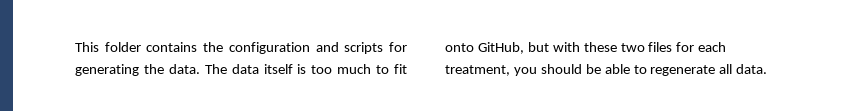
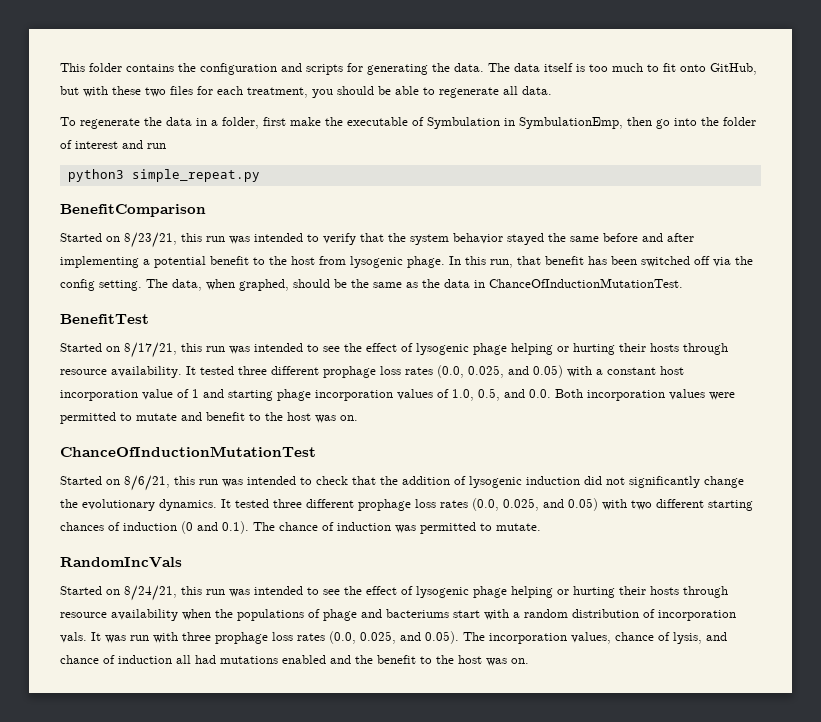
+ To regenerate the data in a folder, first make the executable of Symbulation in SymbulationEmp, then go into the folder of interest and run
+ python3 simple_repeat.py
+ BenefitComparison
+ Started on 8/23/21, this run was intended to verify that the system behavior stayed the same before and after implementing a potential benefit to the host from lysogenic phage. In this run, that benefit has been switched off via the config setting. The data, when graphed, should be the same as the data in ChanceOfInductionMutationTest.
+ BenefitTest
+ Started on 8/17/21, this run was intended to see the effect of lysogenic phage helping or hurting their hosts through resource availability. It tested three different prophage loss rates (0.0, 0.025, and 0.05) with a constant host incorporation value of 1 and starting phage incorporation values of 1.0, 0.5, and 0.0. Both incorporation values were permitted to mutate and benefit to the host was on.
+ ChanceOfInductionMutationTest
+ Started on 8/6/21, this run was intended to check that the addition of lysogenic induction did not significantly change the evolutionary dynamics. It tested three different prophage loss rates (0.0, 0.025, and 0.05) with two different starting chances of induction (0 and 0.1). The chance of induction was permitted to mutate.
+ RandomIncVals
+ Started on 8/24/21, this run was intended to see the effect of lysogenic phage helping or hurting their hosts through resource availability when the populations of phage and bacteriums start with a random distribution of incorporation vals. It was run with three prophage loss rates (0.0, 0.025, and 0.05). The incorporation values, chance of lysis, and chance of induction all had mutations enabled and the benefit to the host was on.

